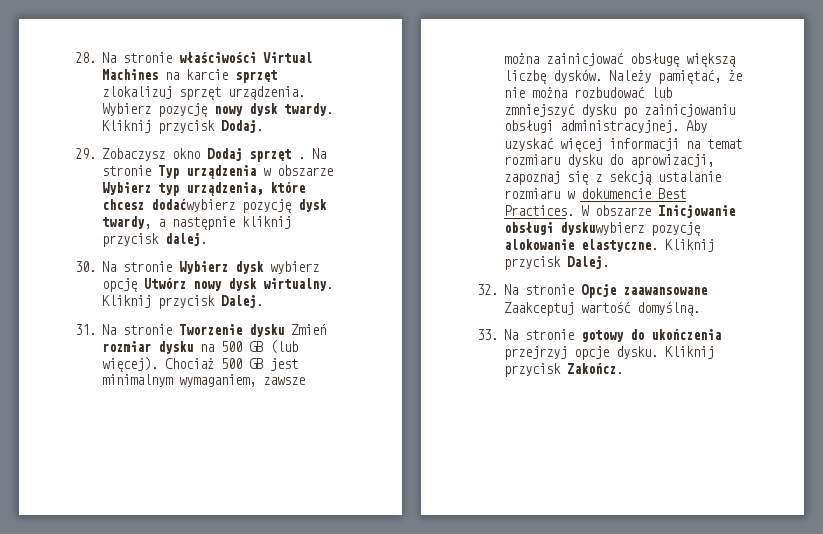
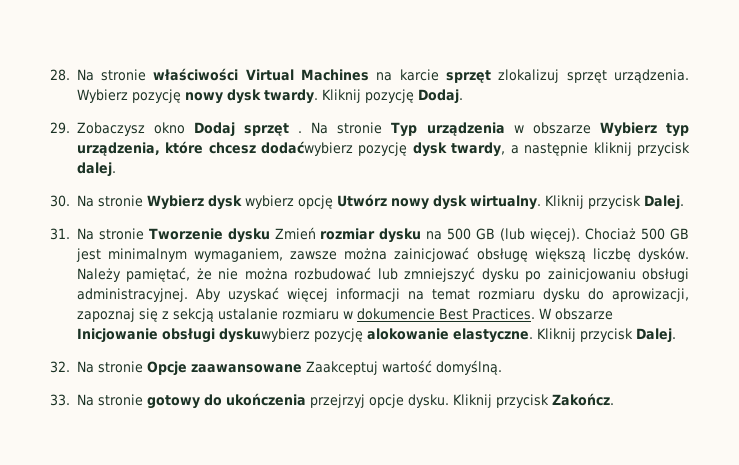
- Kliknij przycisk Dodaj.
+ Kliknij pozycję Dodaj.

